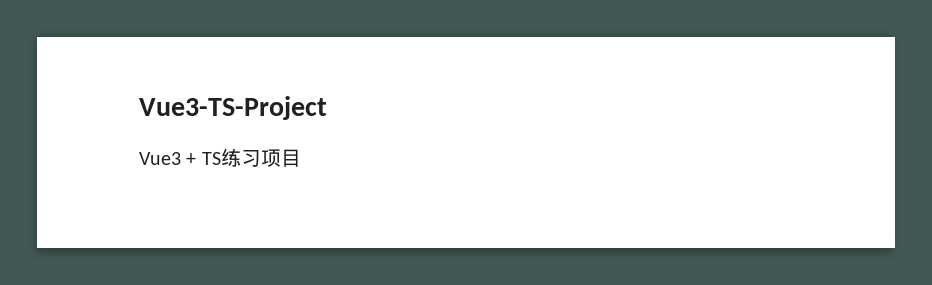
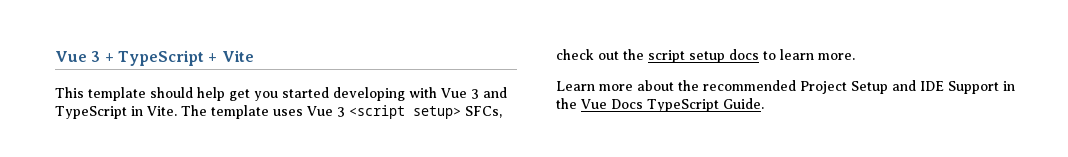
- Vue3-TS-Project
- Vue3 + TS练习项目
+ Vue 3 + TypeScript + Vite
+ This template should help get you started developing with Vue 3 and TypeScript in Vite. The template uses Vue 3 <script setup> SFCs, check out the script setup docs to learn more.
+ Learn more about the recommended Project Setup and IDE Support in the Vue Docs TypeScript Guide.

